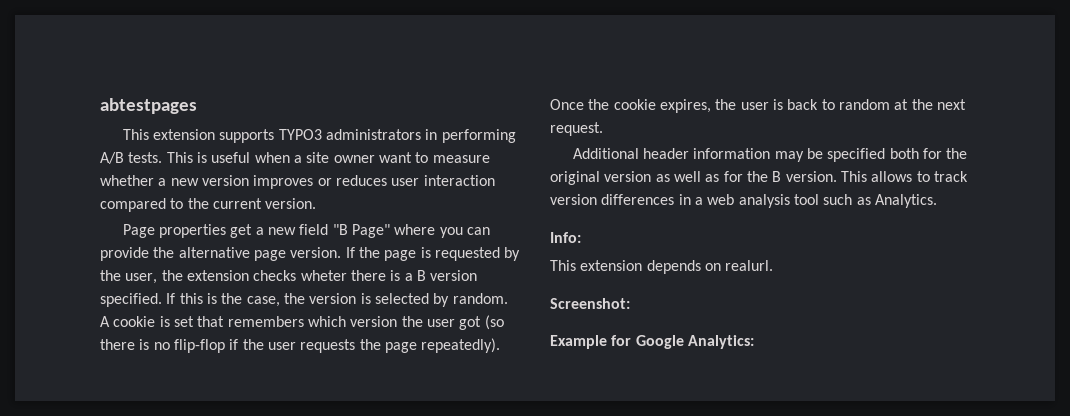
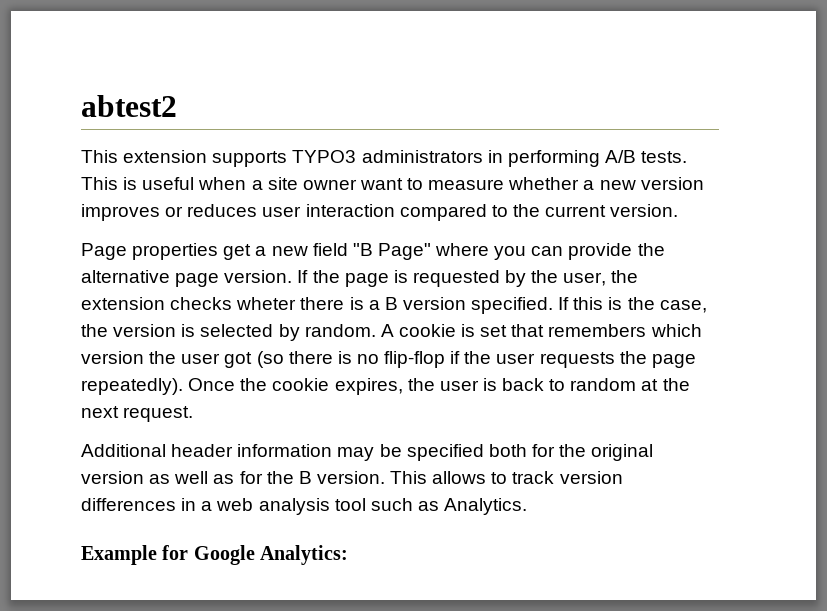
- abtestpages
+ abtest2
- Info:
- This extension depends on realurl.
- Screenshot:

